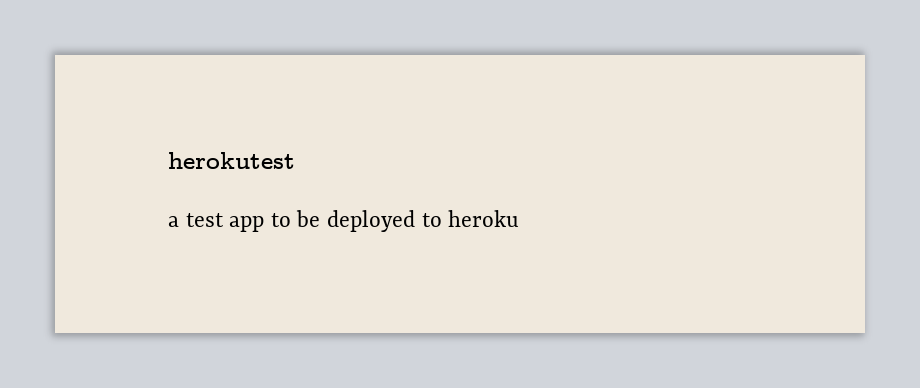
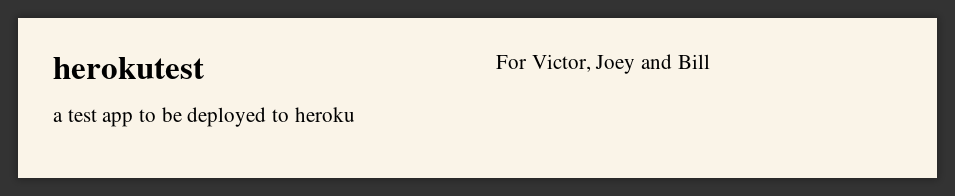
+ For Victor, Joey and Bill

